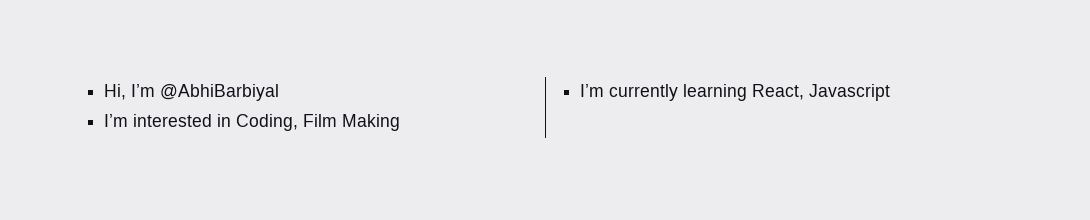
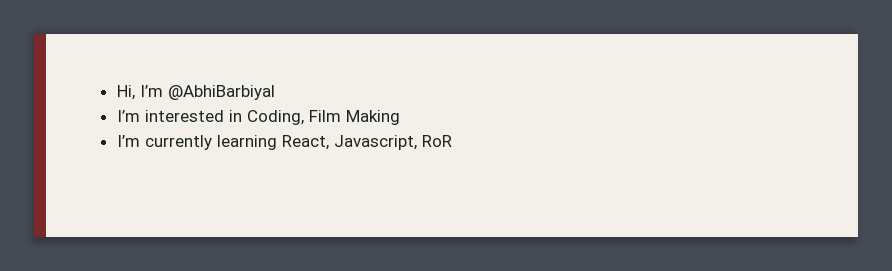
- I’m currently learning React, Javascript
+ I’m currently learning React, Javascript, RoR

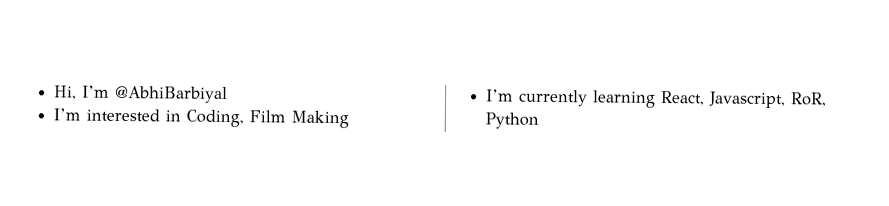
- I’m currently learning React, Javascript, RoR
+ I’m currently learning React, Javascript, RoR, Python

